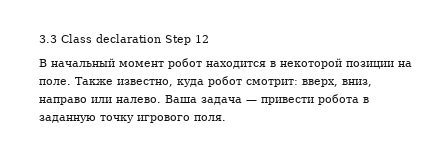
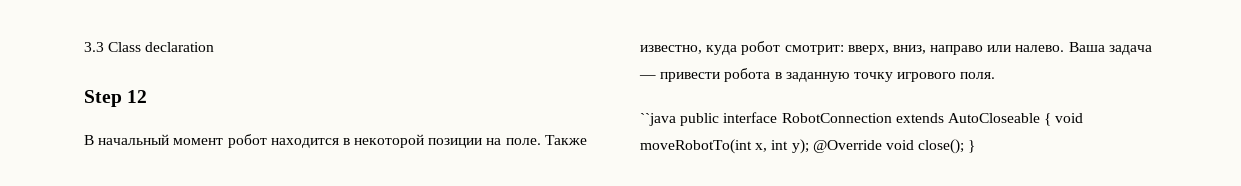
- 3.3 Class declaration Step 12
+ 3.3 Class declaration
+ Step 12
+ ``java public interface RobotConnection extends AutoCloseable { void moveRobotTo(int x, int y); @Override void close(); }

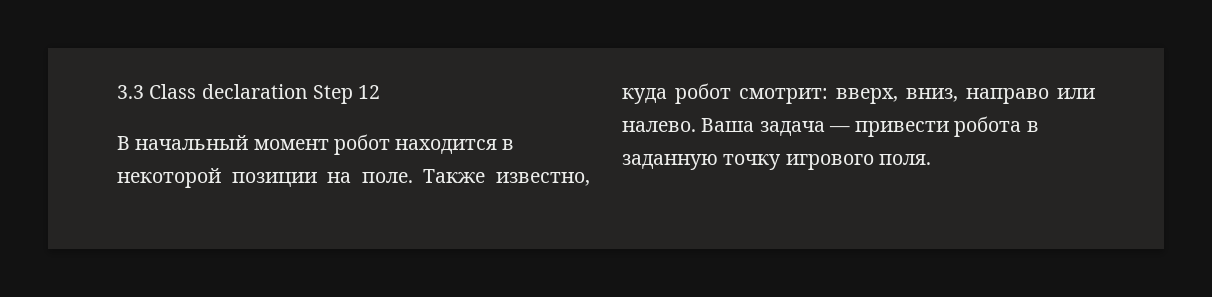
- 3.3 Class declaration
- Step 12
+ 3.3 Class declaration Step 12
- ``java public interface RobotConnection extends AutoCloseable { void moveRobotTo(int x, int y); @Override void close(); }

